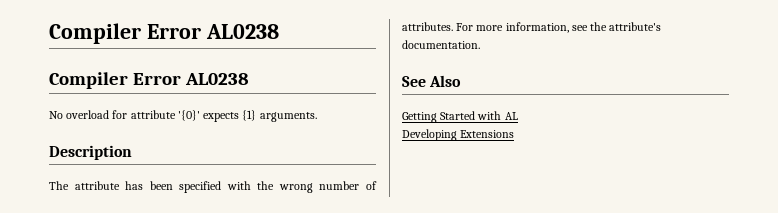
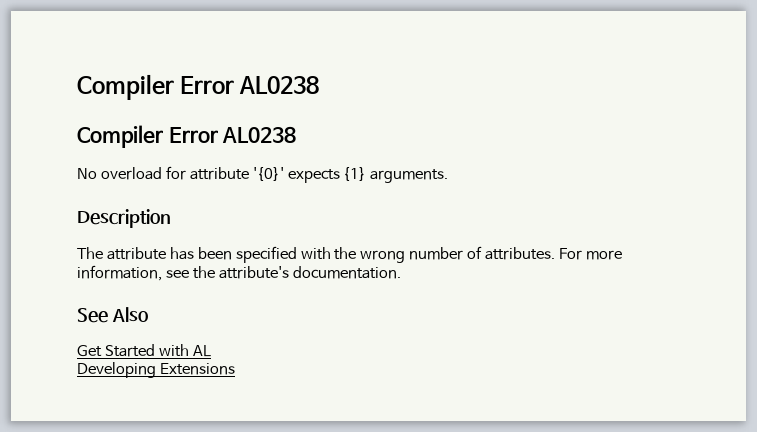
- Getting Started with AL
+ Get Started with AL

